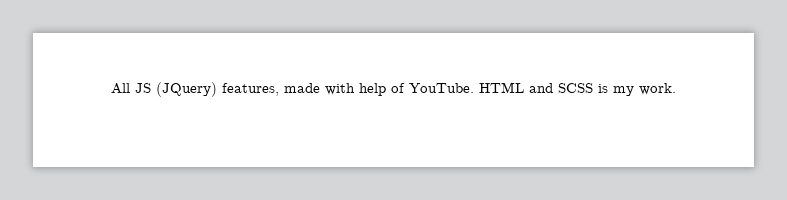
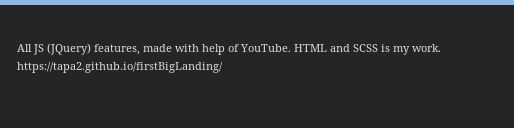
- HTML and SCSS is my work.
+ HTML and SCSS is my work. https://tapa2.github.io/firstBigLanding/

